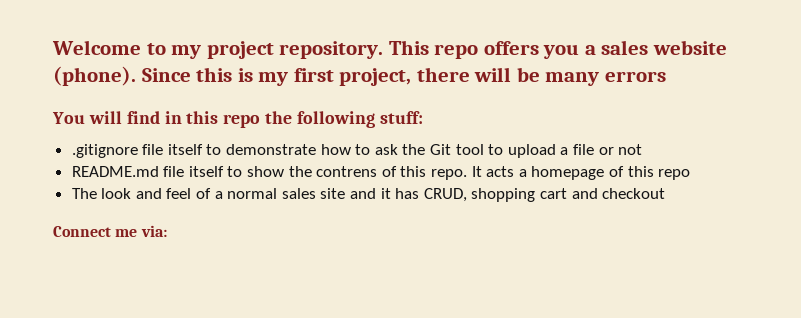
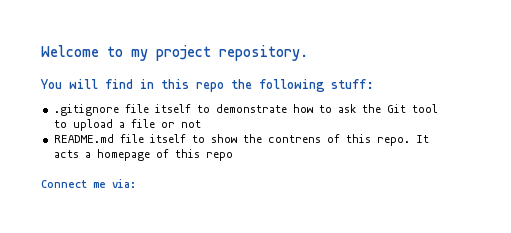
- This repo offers you a sales website (phone). Since this is my first project, there will be many errors
- The look and feel of a normal sales site and it has CRUD, shopping cart and checkout

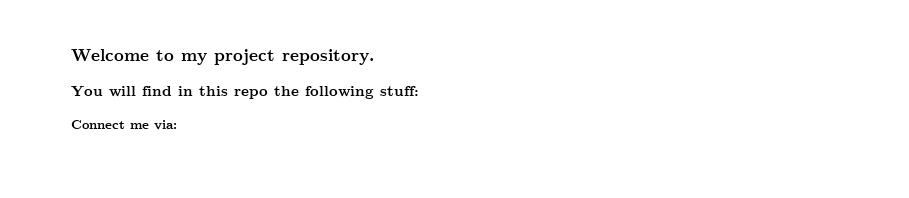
- .gitignore file itself to demonstrate how to ask the Git tool to upload a file or not
- README.md file itself to show the contrens of this repo. It acts a homepage of this repo

